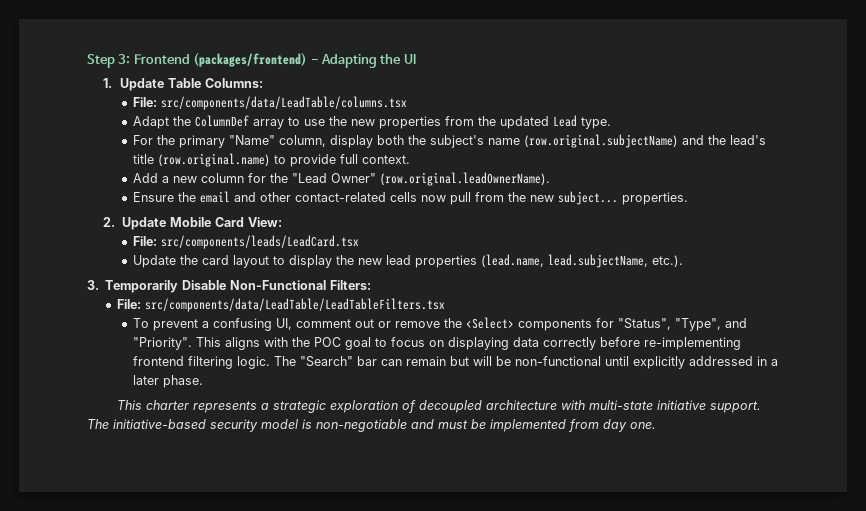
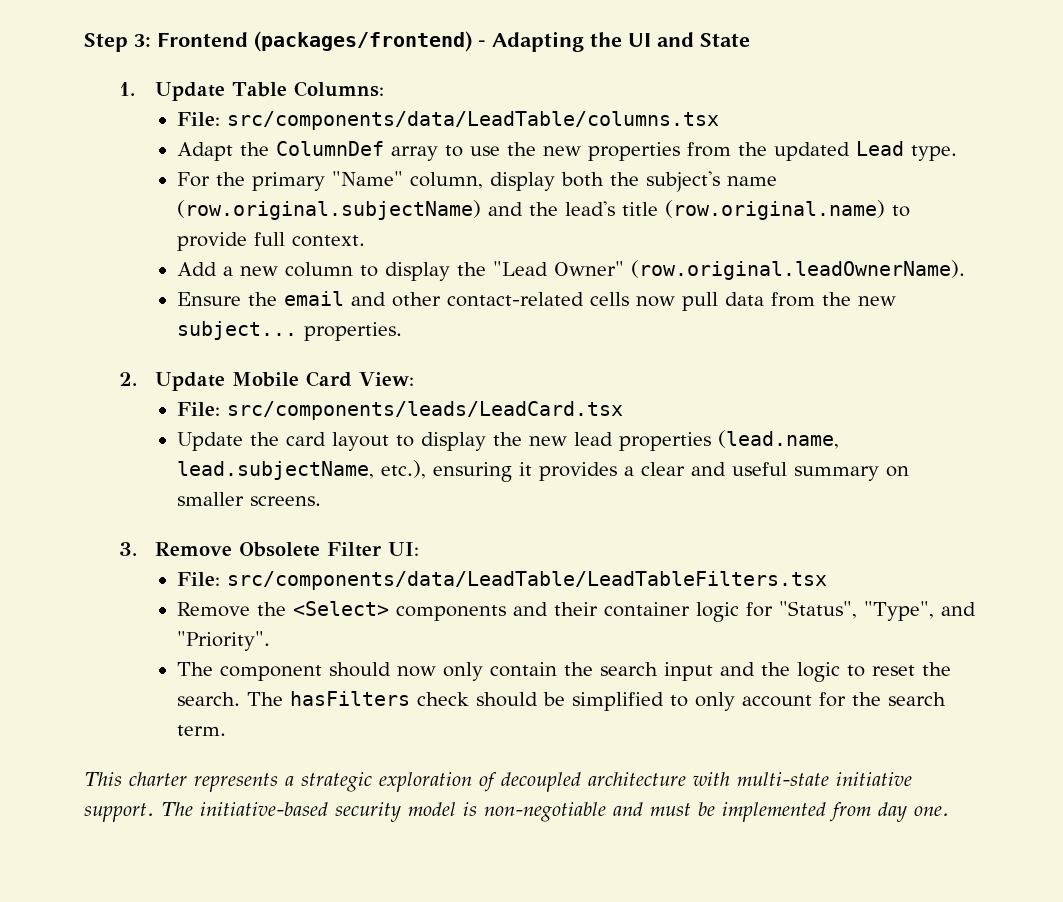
- Step 3: Frontend (packages/frontend) - Adapting the UI
+ Step 3: Frontend (packages/frontend) - Adapting the UI and State
- Add a new column for the "Lead Owner" (row.original.leadOwnerName).
+ Add a new column to display the "Lead Owner" (row.original.leadOwnerName).
- Ensure the email and other contact-related cells now pull from the new subject... properties.
+ Ensure the email and other contact-related cells now pull data from the new subject... properties.
- Update the card layout to display the new lead properties (lead.name, lead.subjectName, etc.).
- 3. Temporarily Disable Non-Functional Filters:
+ Update the card layout to display the new lead properties (lead.name, lead.subjectName, etc.), ensuring it provides a clear and useful summary on smaller screens.
+ 3. Remove Obsolete Filter UI:
  File: src/components/data/LeadTable/LeadTableFilters.tsx
- To prevent a confusing UI, comment out or remove the <Select> components for "Status", "Type", and "Priority". This aligns with the POC goal to focus on displaying data correctly before re-implementing frontend filtering logic. The "Search" bar can remain but will be non-functional until explicitly addressed in a later phase.
+ Remove the <Select> components and their container logic for "Status", "Type", and "Priority".
+ The component should now only contain the search input and the logic to reset the search. The hasFilters check should be simplified to only account for the search term.

